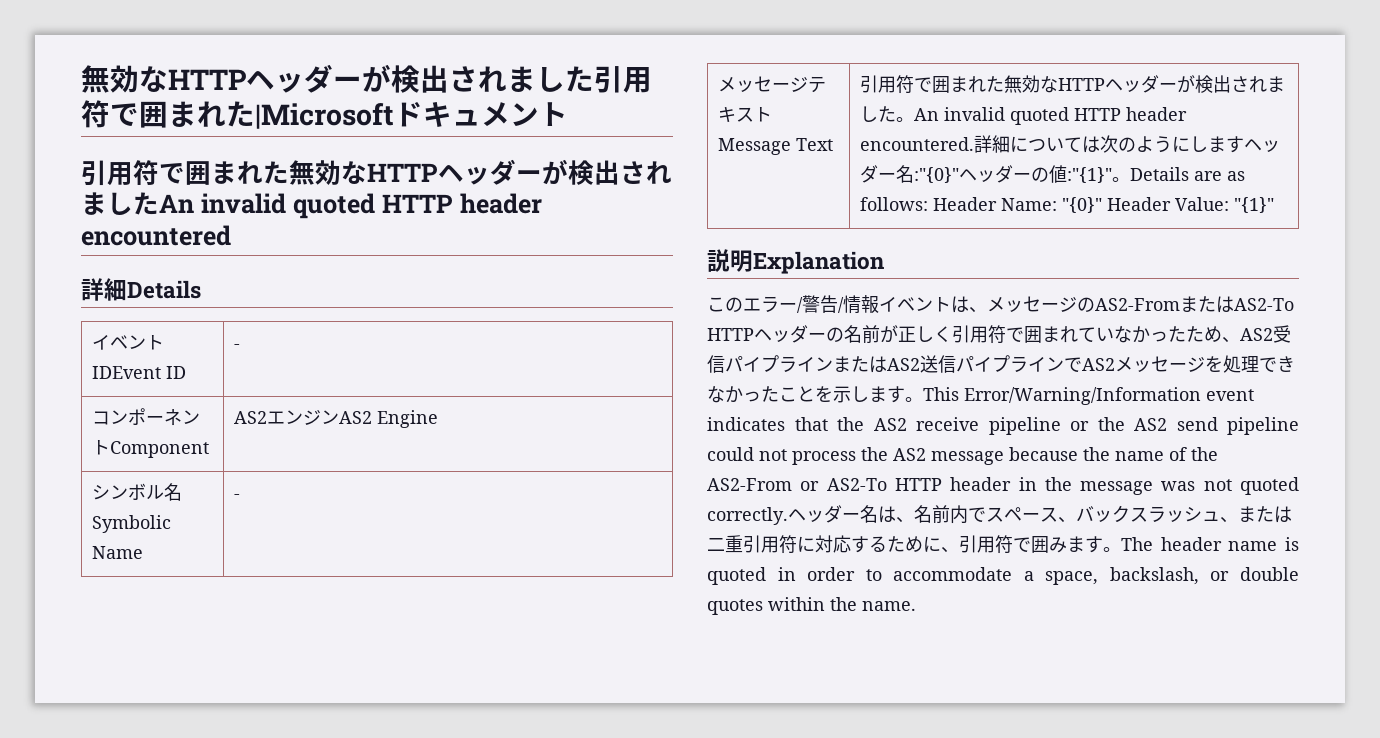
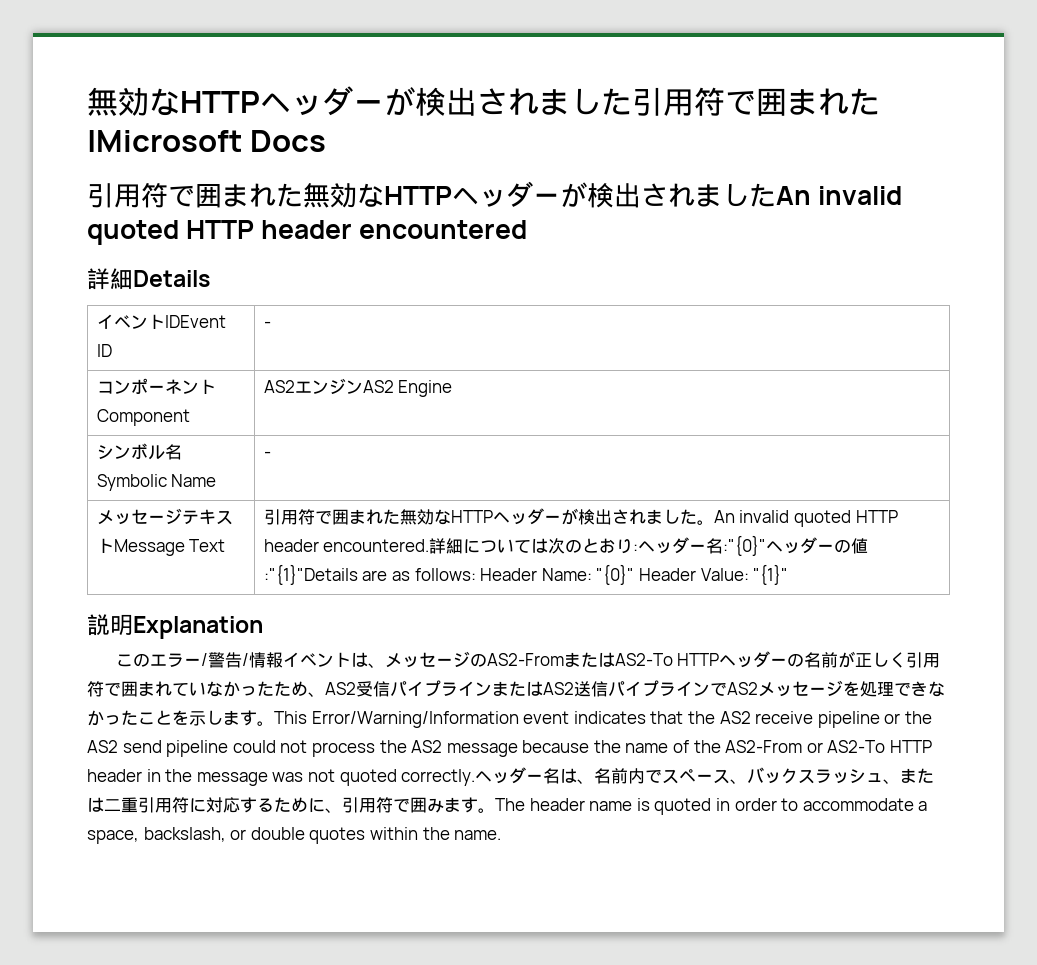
- 無効なHTTPヘッダーが検出されました引用符で囲まれた|Microsoftドキュメント
+ 無効なHTTPヘッダーが検出されました引用符で囲まれた|Microsoft Docs
- 詳細については次のようにしますヘッダー名:"{0}"ヘッダーの値:"{1}"。Details are as follows: Header Name: "{0}" Header Value: "{1}"
+ 詳細については次のとおり:ヘッダー名:"{0}"ヘッダーの値:"{1}"Details are as follows: Header Name: "{0}" Header Value: "{1}"

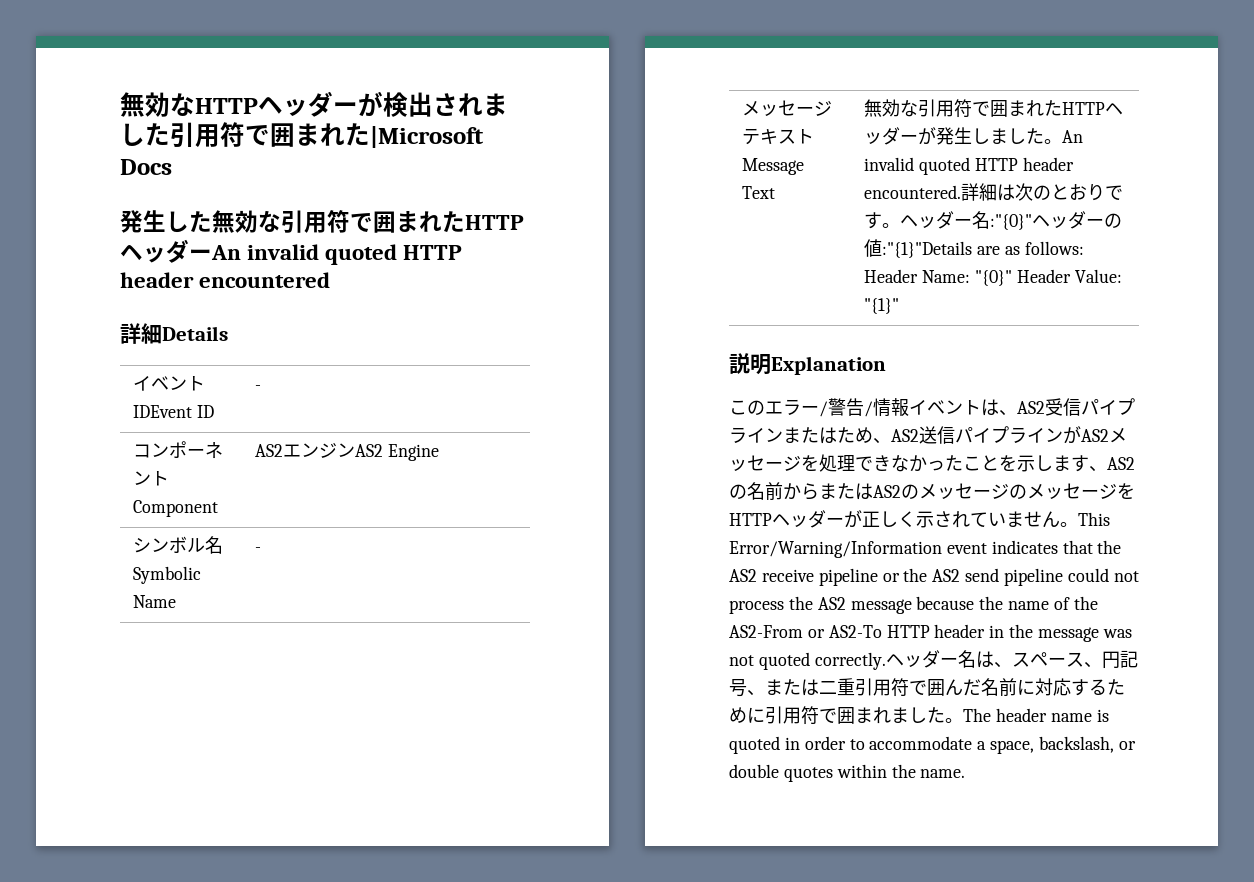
- 引用符で囲まれた無効なHTTPヘッダーが検出されましたAn invalid quoted HTTP header encountered
+ 発生した無効な引用符で囲まれたHTTPヘッダーAn invalid quoted HTTP header encountered
- 引用符で囲まれた無効なHTTPヘッダーが検出されました。
+ 無効な引用符で囲まれたHTTPヘッダーが発生しました。
- 詳細については次のとおり:ヘッダー名:"{0}"ヘッダーの値:"{1}"Details are as follows: Header Name: "{0}" Header Value: "{1}"
+ 詳細は次のとおりです。ヘッダー名:"{0}"ヘッダーの値:"{1}"Details are as follows: Header Name: "{0}" Header Value: "{1}"
- このエラー/警告/情報イベントは、メッセージのAS2-FromまたはAS2-To HTTPヘッダーの名前が正しく引用符で囲まれていなかったため、AS2受信パイプラインまたはAS2送信パイプラインでAS2メッセージを処理できなかったことを示します。
+ このエラー/警告/情報イベントは、AS2受信パイプラインまたはため、AS2送信パイプラインがAS2メッセージを処理できなかったことを示します、AS2の名前からまたはAS2のメッセージのメッセージをHTTPヘッダーが正しく示されていません。
- ヘッダー名は、名前内でスペース、バックスラッシュ、または二重引用符に対応するために、引用符で囲みます。
+ ヘッダー名は、スペース、円記号、または二重引用符で囲んだ名前に対応するために引用符で囲まれました。

